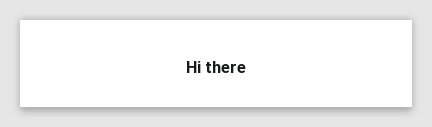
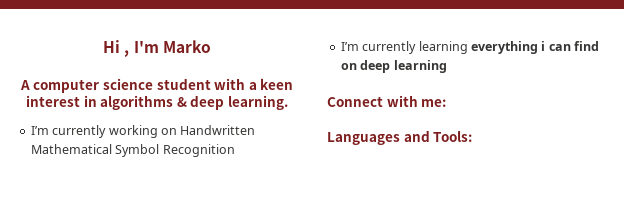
- Hi there
+ Hi , I'm Marko
+ A computer science student with a keen interest in algorithms & deep learning.
+ I’m currently working on Handwritten Mathematical Symbol Recognition
+ I’m currently learning everything i can find on deep learning
+ Connect with me:
+ Languages and Tools:

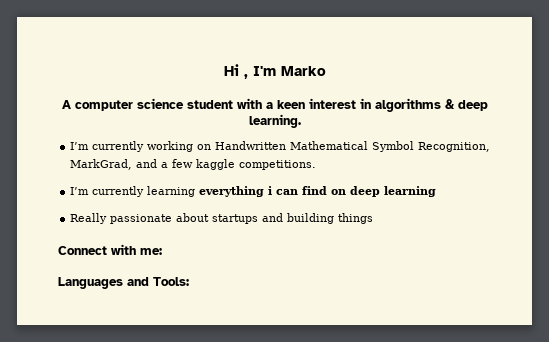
- I’m currently working on Handwritten Mathematical Symbol Recognition
+ I’m currently working on Handwritten Mathematical Symbol Recognition, MarkGrad, and a few kaggle competitions.
+ Really passionate about startups and building things

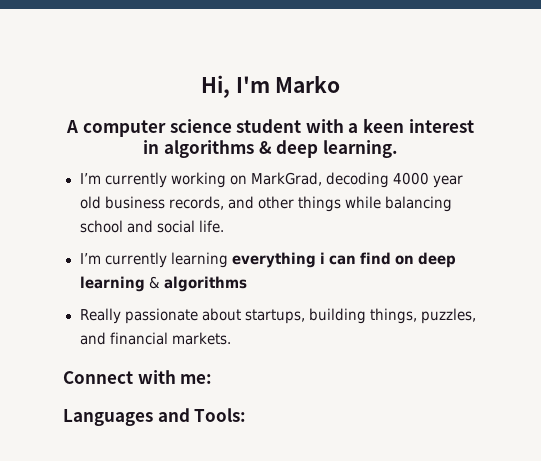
- Hi , I'm Marko
+ Hi, I'm Marko
- I’m currently working on Handwritten Mathematical Symbol Recognition, MarkGrad, and a few kaggle competitions.
+ I’m currently working on MarkGrad, decoding 4000 year old business records, and other things while balancing school and social life.
- I’m currently learning everything i can find on deep learning
+ I’m currently learning everything i can find on deep learning & algorithms
- Really passionate about startups and building things
+ Really passionate about startups, building things, puzzles, and financial markets.

